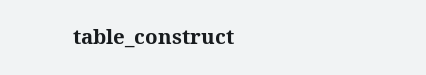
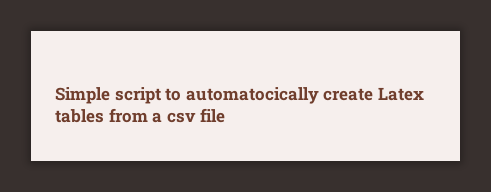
- table_construct
+ Simple script to automatocically create Latex tables from a csv file

